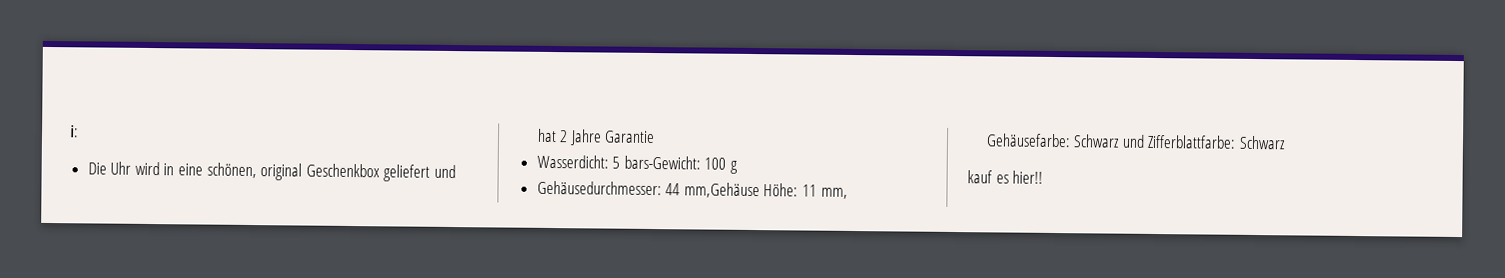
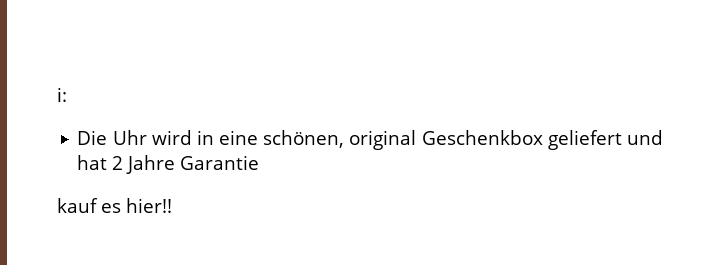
- Wasserdicht: 5 bars-Gewicht: 100 g
- Gehäusedurchmesser: 44 mm,Gehäuse Höhe: 11 mm, Gehäusefarbe: Schwarz und Zifferblattfarbe: Schwarz

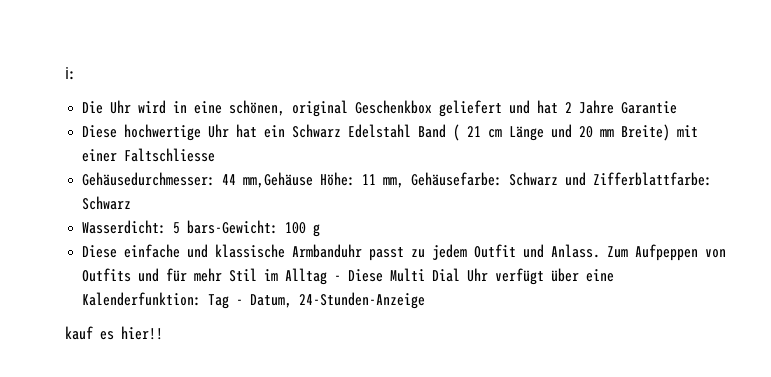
+ Diese hochwertige Uhr hat ein Schwarz Edelstahl Band ( 21 cm Länge und 20 mm Breite) mit einer Faltschliesse
+ Gehäusedurchmesser: 44 mm,Gehäuse Höhe: 11 mm, Gehäusefarbe: Schwarz und Zifferblattfarbe: Schwarz
+ Wasserdicht: 5 bars-Gewicht: 100 g
+ Diese einfache und klassische Armbanduhr passt zu jedem Outfit und Anlass. Zum Aufpeppen von Outfits und für mehr Stil im Alltag - Diese Multi Dial Uhr verfügt über eine Kalenderfunktion: Tag - Datum, 24-Stunden-Anzeige

